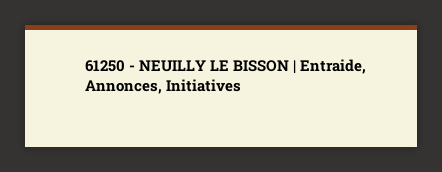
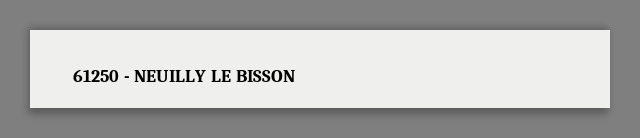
- 61250 - NEUILLY LE BISSON | Entraide, Annonces, Initiatives
+ 61250 - NEUILLY LE BISSON

